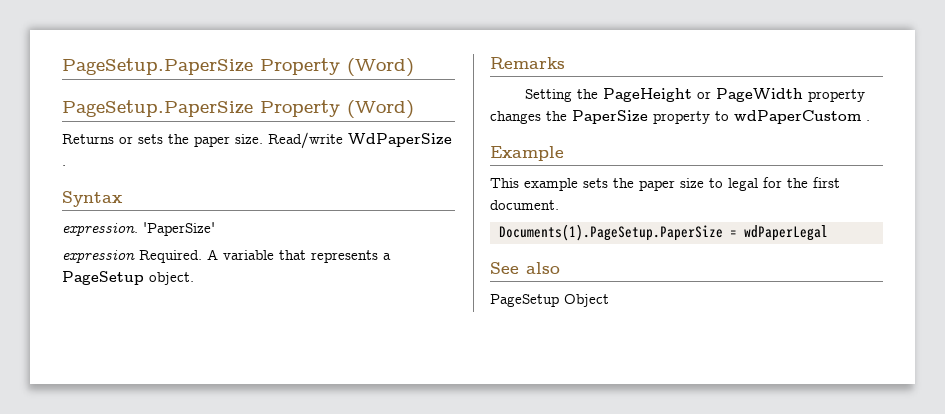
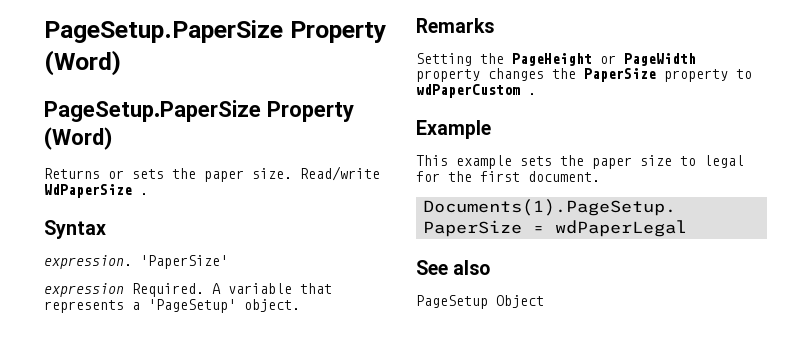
- A variable that represents a PageSetup object.
+ A variable that represents a 'PageSetup' object.

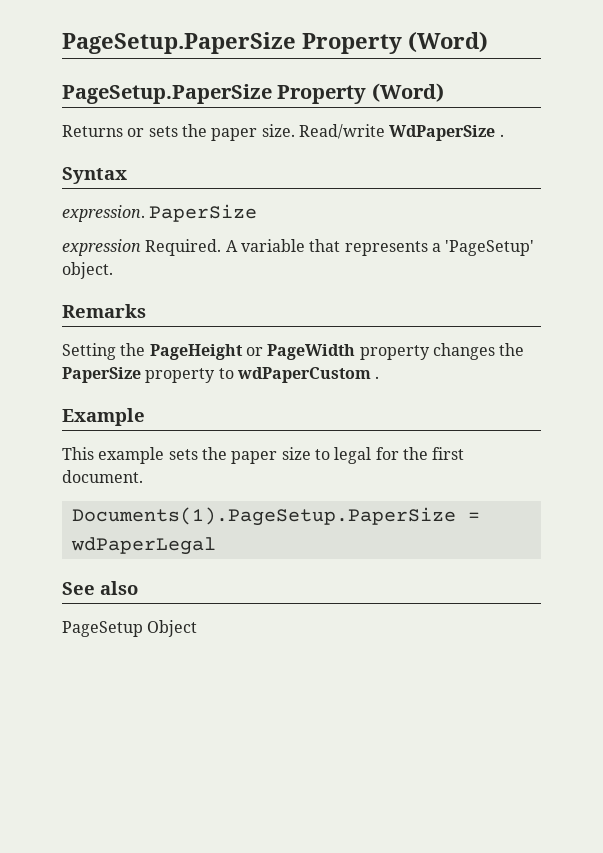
- expression. 'PaperSize'
+ expression. PaperSize

